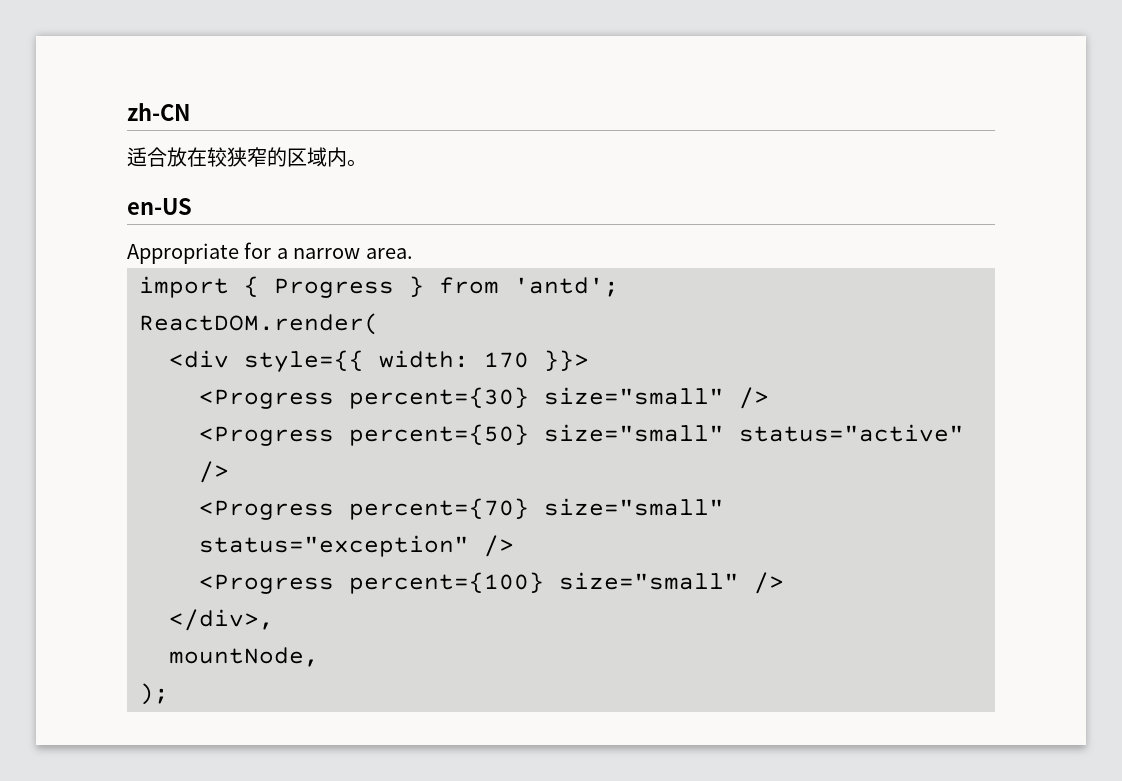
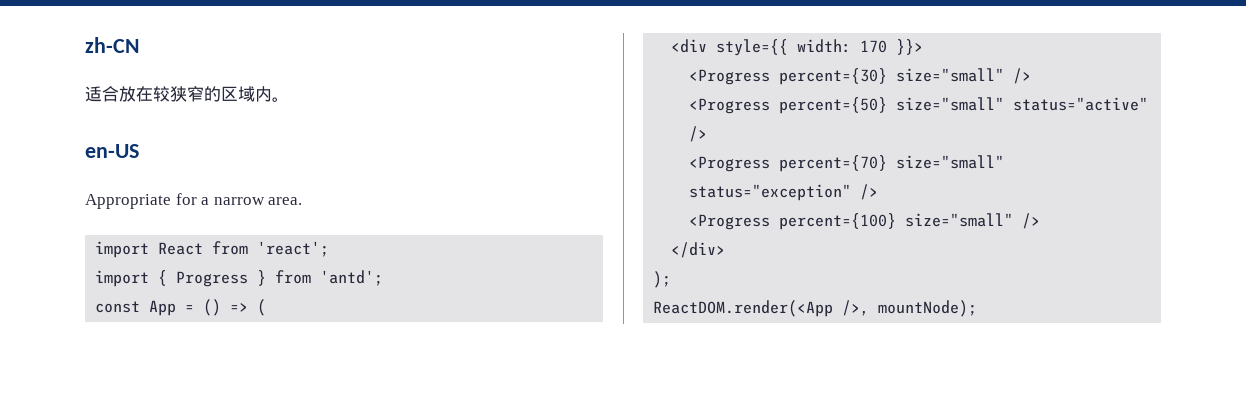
+ import React from 'react';
- ReactDOM.render(
+ const App = () => (
- </div>,
- mountNode,
+ </div>
+ ReactDOM.render(<App />, mountNode);

